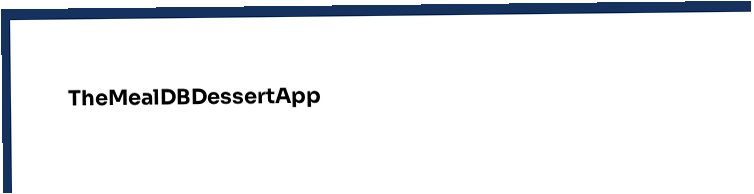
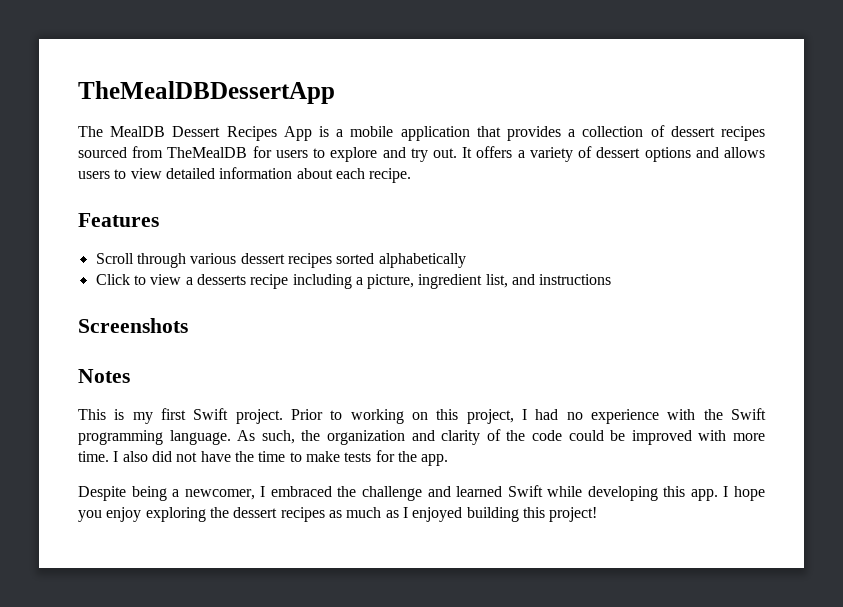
+ The MealDB Dessert Recipes App is a mobile application that provides a collection of dessert recipes sourced from TheMealDB for users to explore and try out. It offers a variety of dessert options and allows users to view detailed information about each recipe.
+ Features
+ Scroll through various dessert recipes sorted alphabetically
+ Click to view a desserts recipe including a picture, ingredient list, and instructions
+ Screenshots
+ Notes
+ This is my first Swift project. Prior to working on this project, I had no experience with the Swift programming language. As such, the organization and clarity of the code could be improved with more time. I also did not have the time to make tests for the app.
+ Despite being a newcomer, I embraced the challenge and learned Swift while developing this app. I hope you enjoy exploring the dessert recipes as much as I enjoyed building this project!

